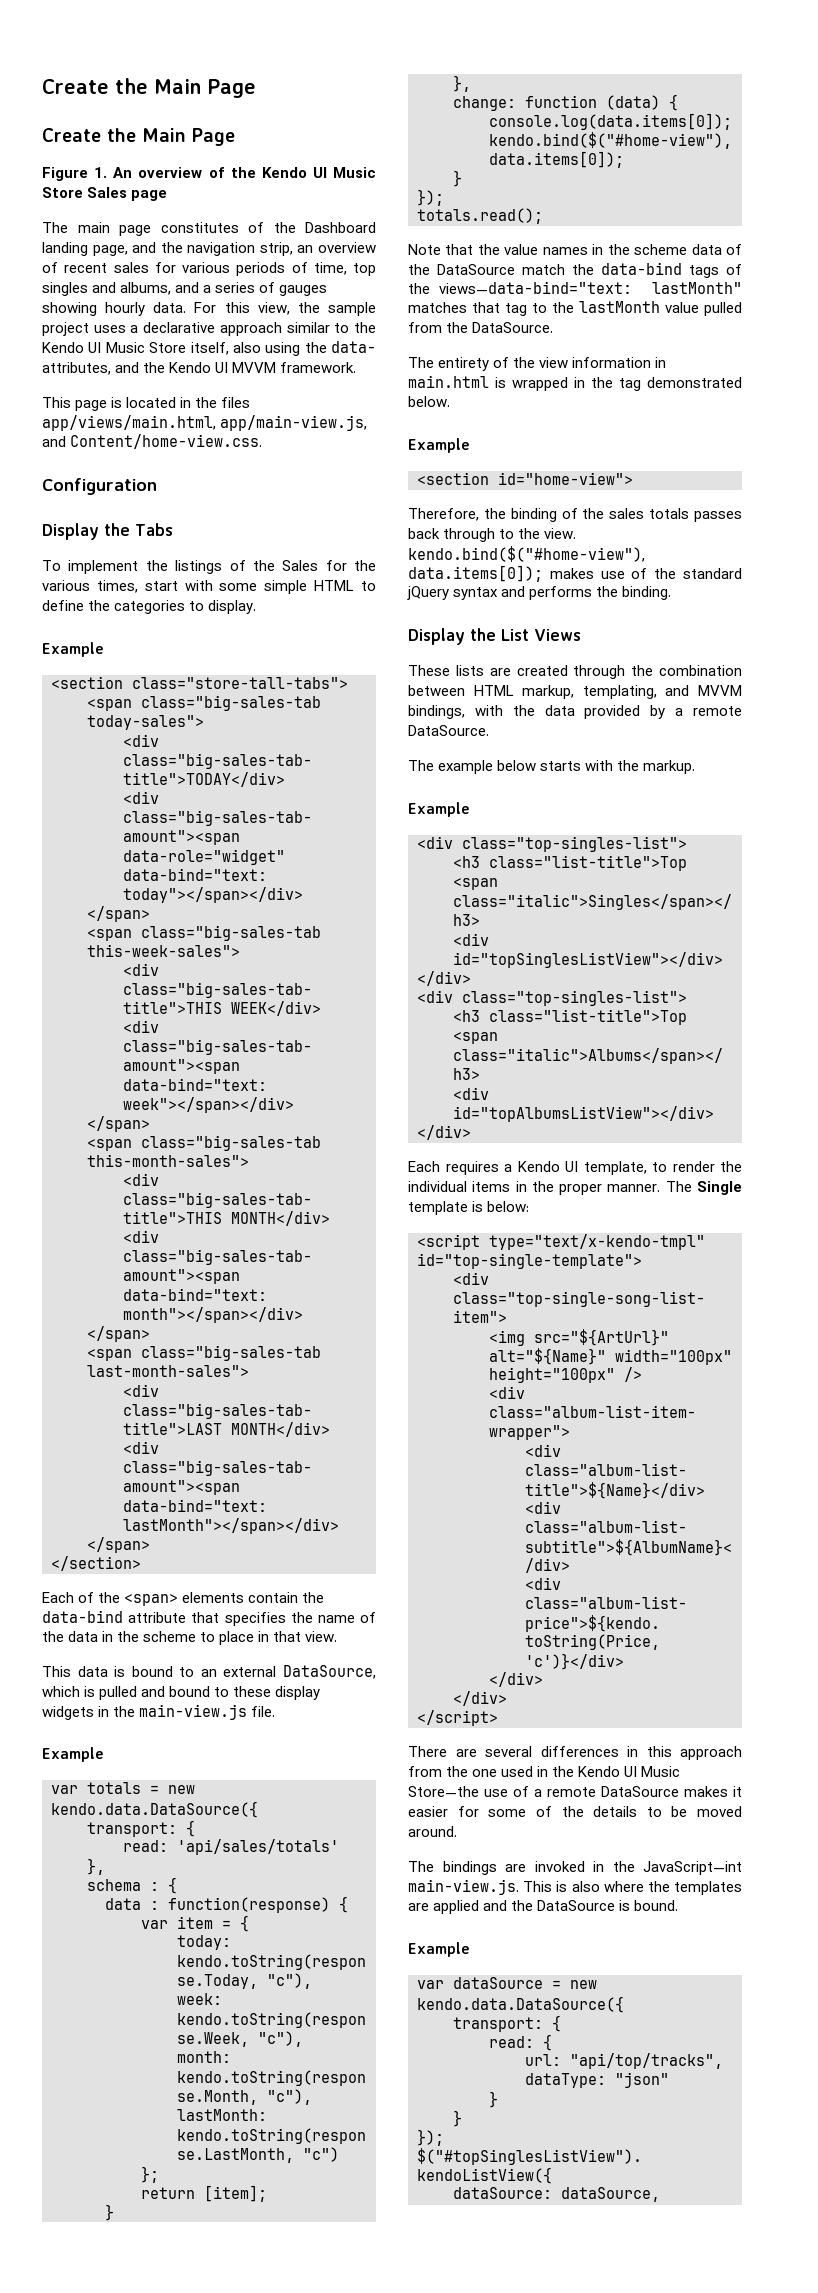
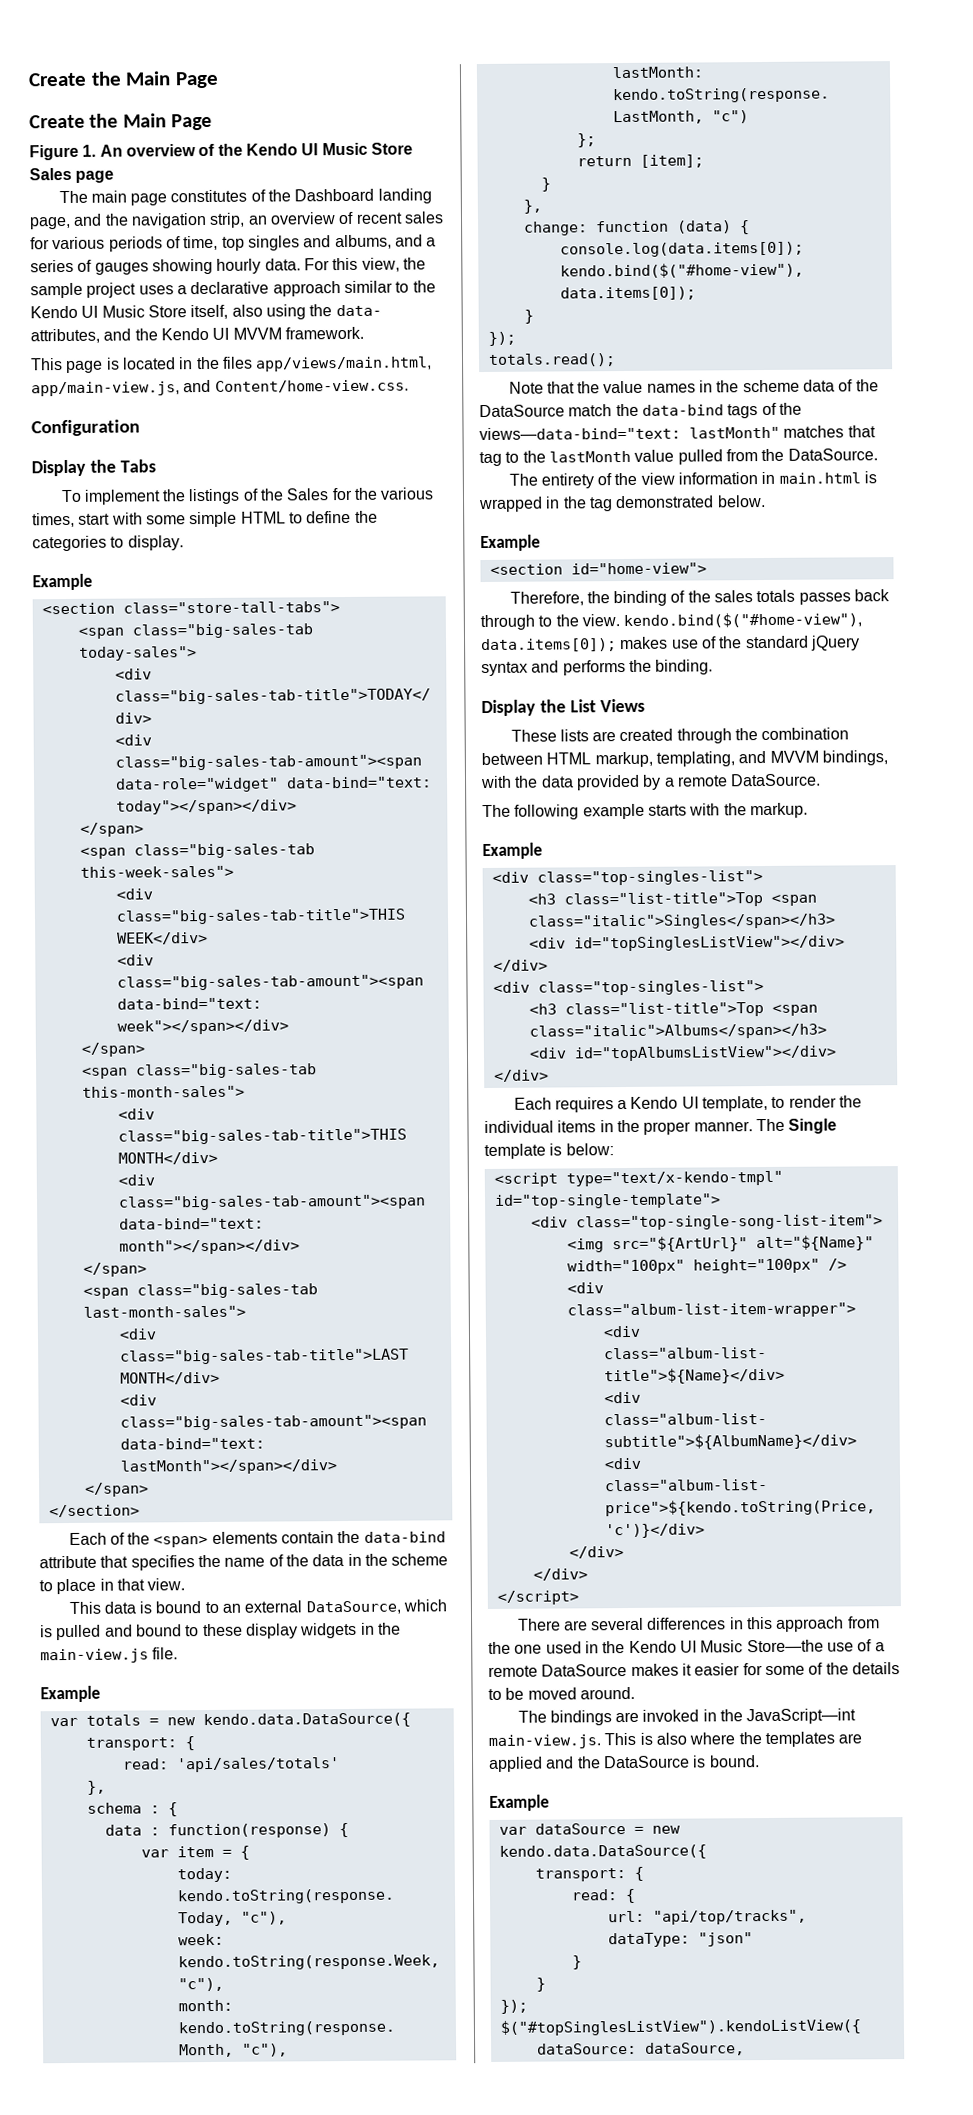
- The example below starts with the markup.
+ The following example starts with the markup.

